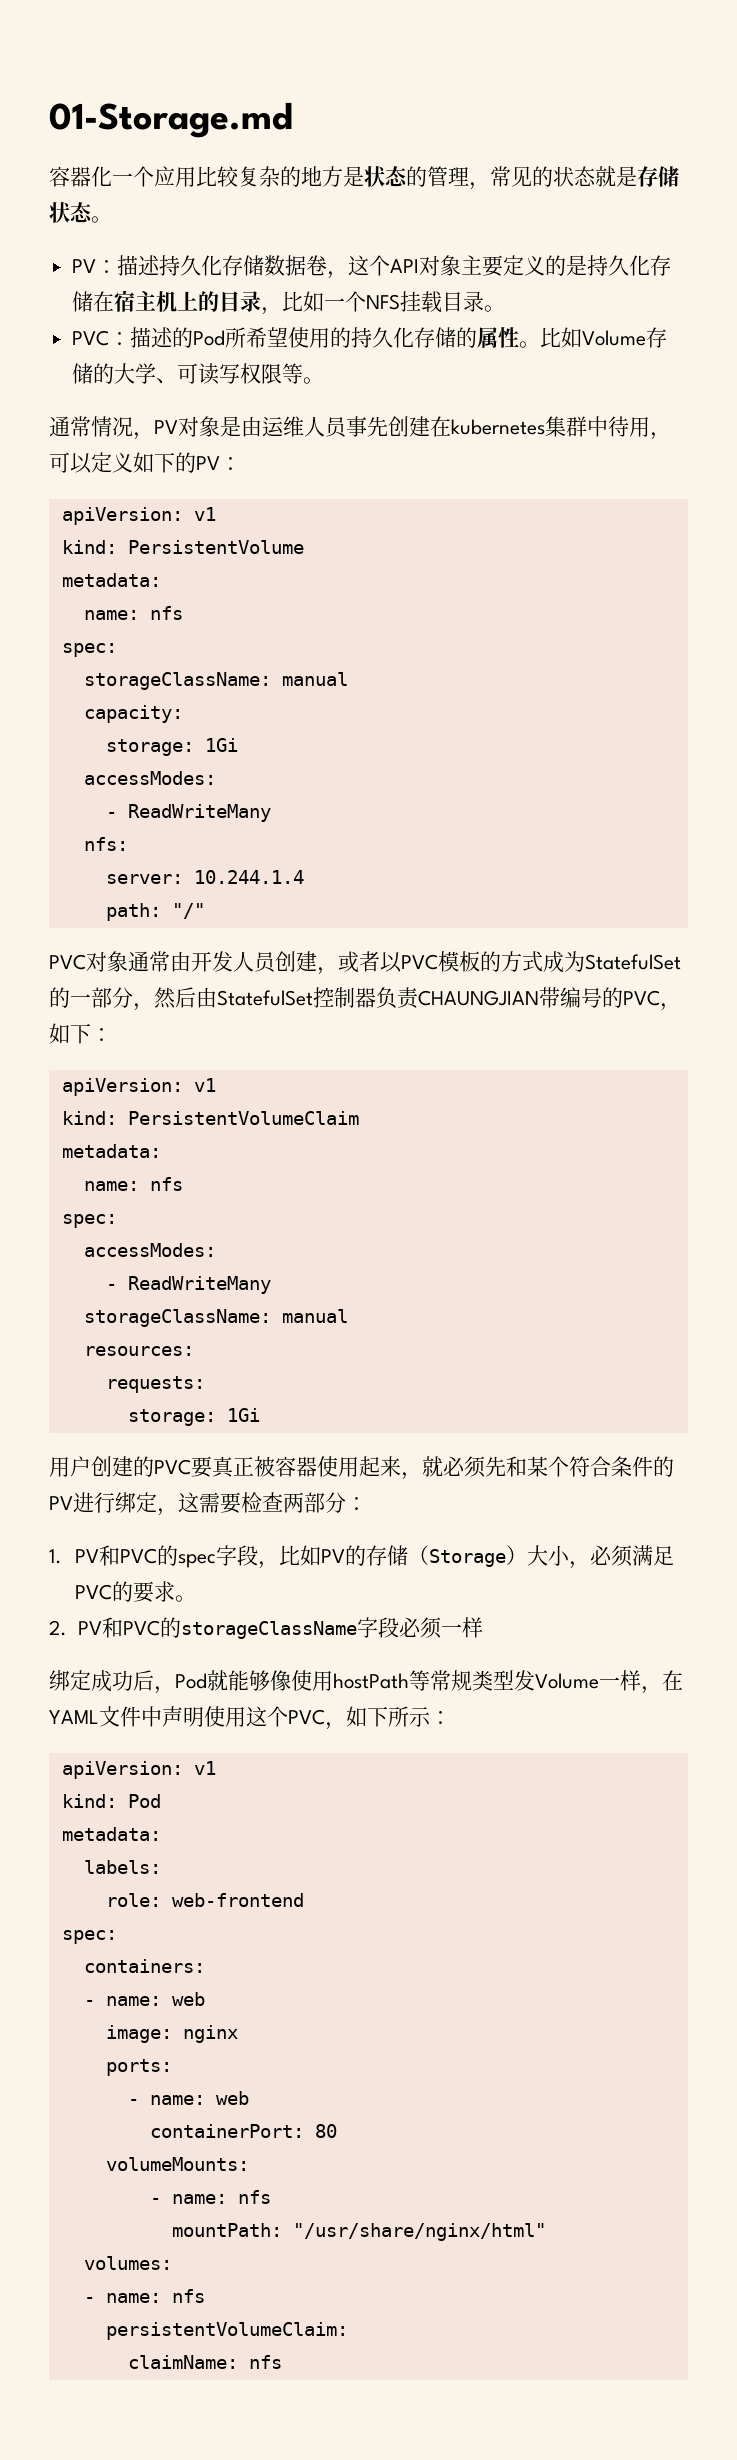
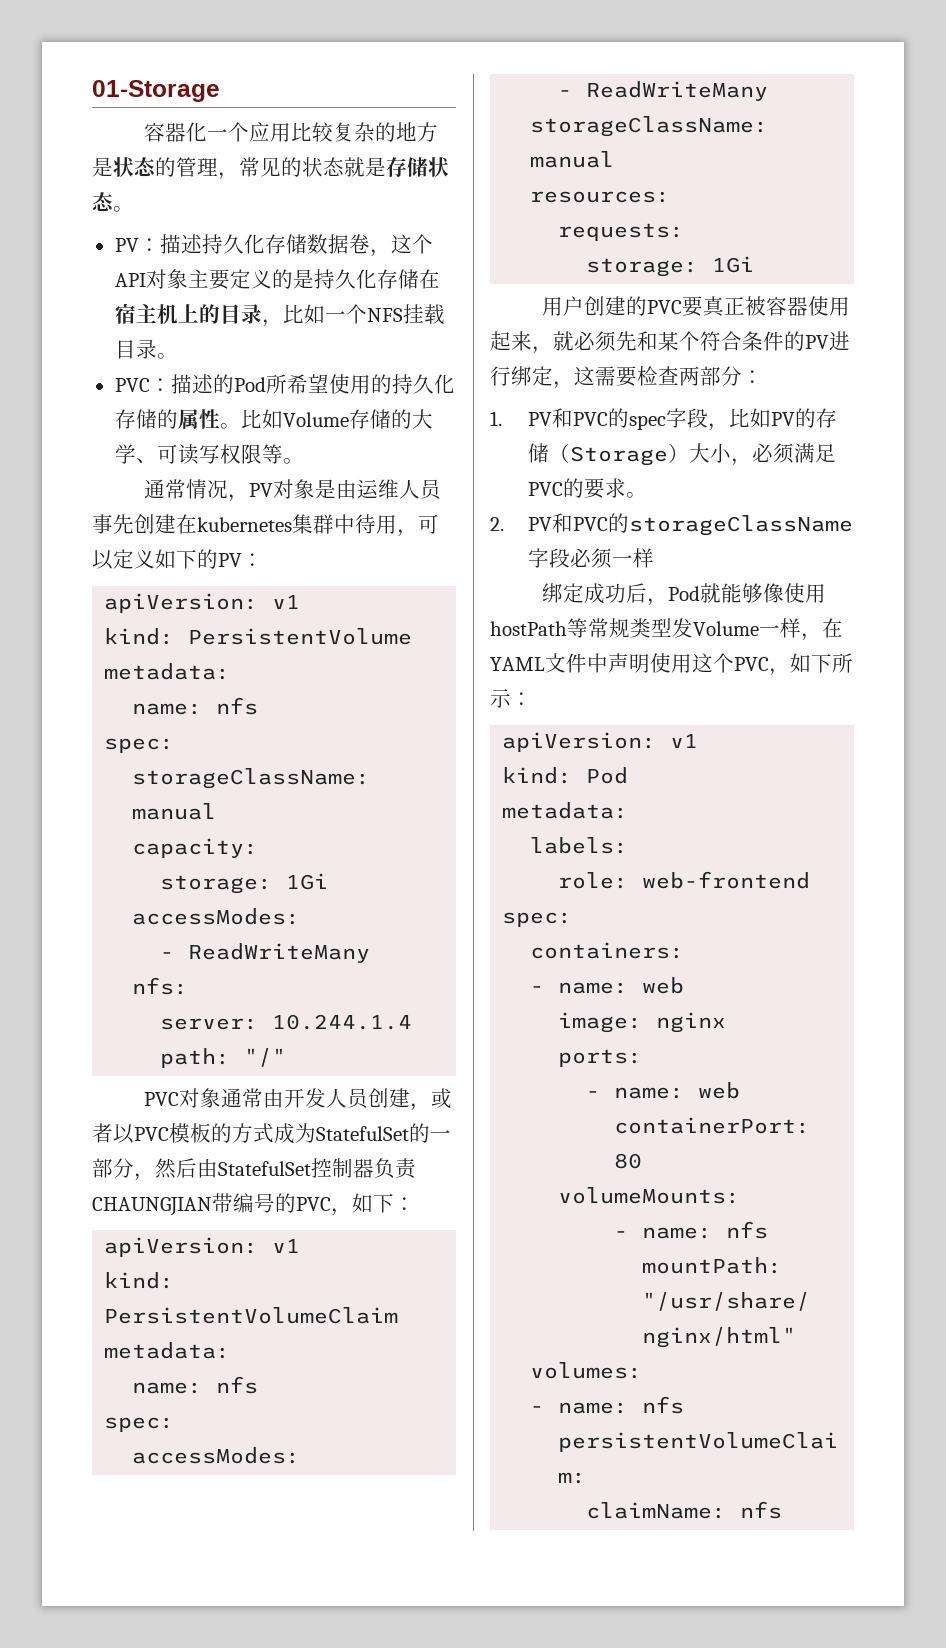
- 01-Storage.md
+ 01-Storage

